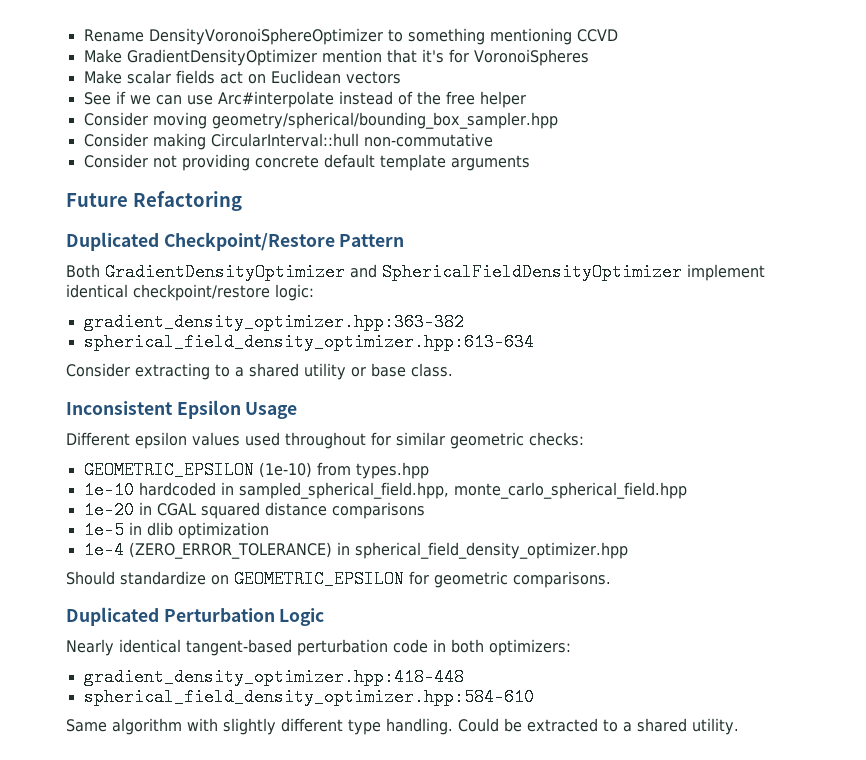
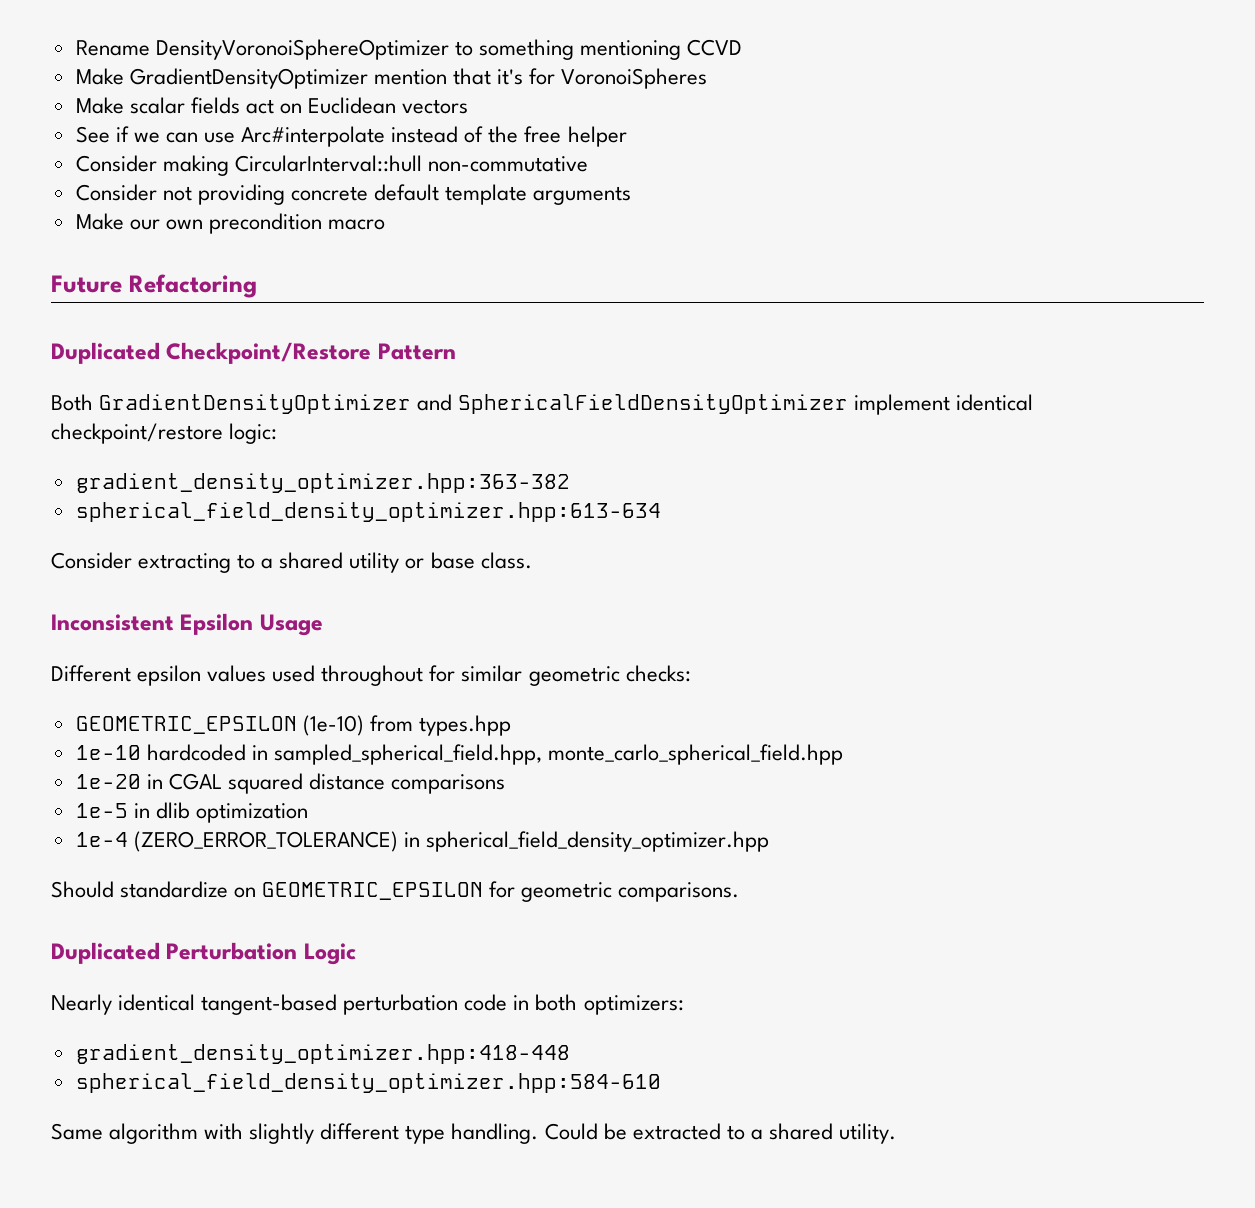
- Consider moving geometry/spherical/bounding_box_sampler.hpp
+ Make our own precondition macro

